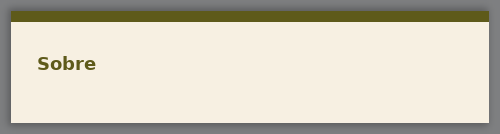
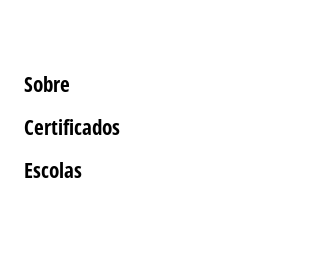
+ Certificados
+ Escolas

